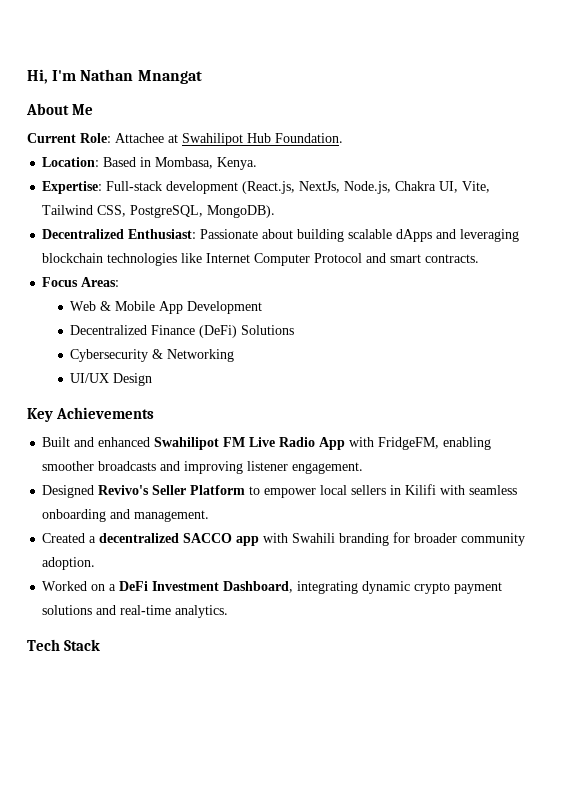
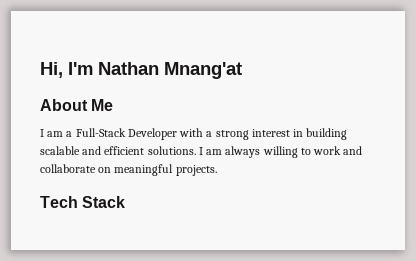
- Hi, I'm Nathan Mnangat
+ Hi, I'm Nathan Mnang'at
- Current Role: Attachee at Swahilipot Hub Foundation.
- Location: Based in Mombasa, Kenya.
- Expertise: Full-stack development (React.js, NextJs, Node.js, Chakra UI, Vite, Tailwind CSS, PostgreSQL, MongoDB).
- Decentralized Enthusiast: Passionate about building scalable dApps and leveraging blockchain technologies like Internet Computer Protocol and smart contracts.
- Focus Areas:
- Web & Mobile App Development
- Decentralized Finance (DeFi) Solutions
- Cybersecurity & Networking
- UI/UX Design
- Key Achievements
- Built and enhanced Swahilipot FM Live Radio App with FridgeFM, enabling smoother broadcasts and improving listener engagement.
- Designed Revivo's Seller Platform to empower local sellers in Kilifi with seamless onboarding and management.
- Created a decentralized SACCO app with Swahili branding for broader community adoption.
- Worked on a DeFi Investment Dashboard, integrating dynamic crypto payment solutions and real-time analytics.
+ I am a Full-Stack Developer with a strong interest in building scalable and efficient solutions. I am always willing to work and collaborate on meaningful projects.

